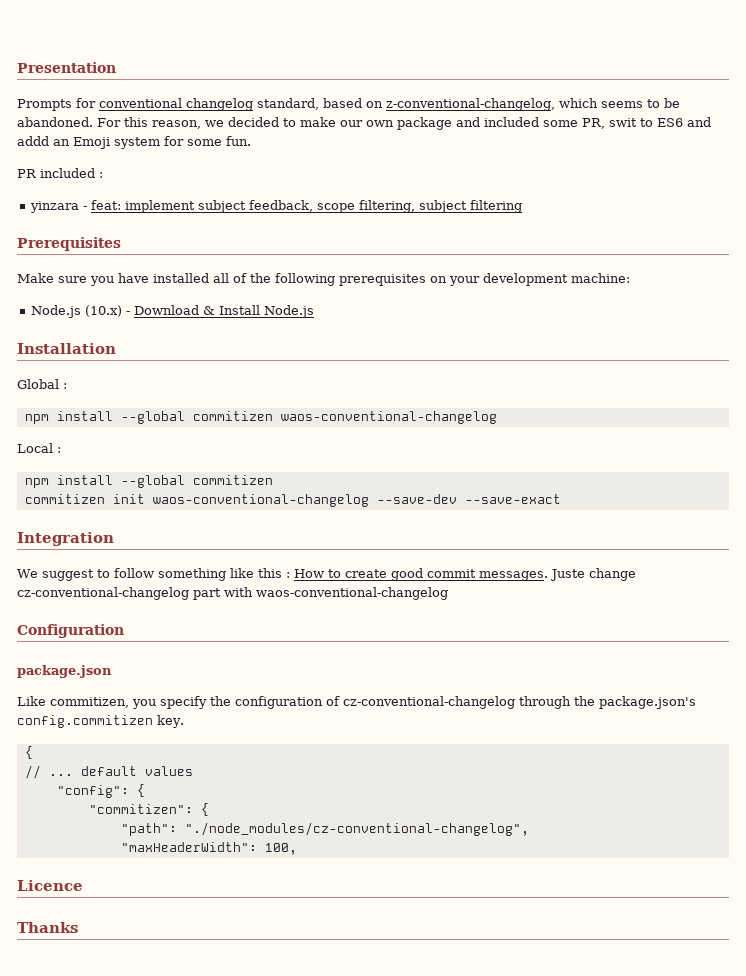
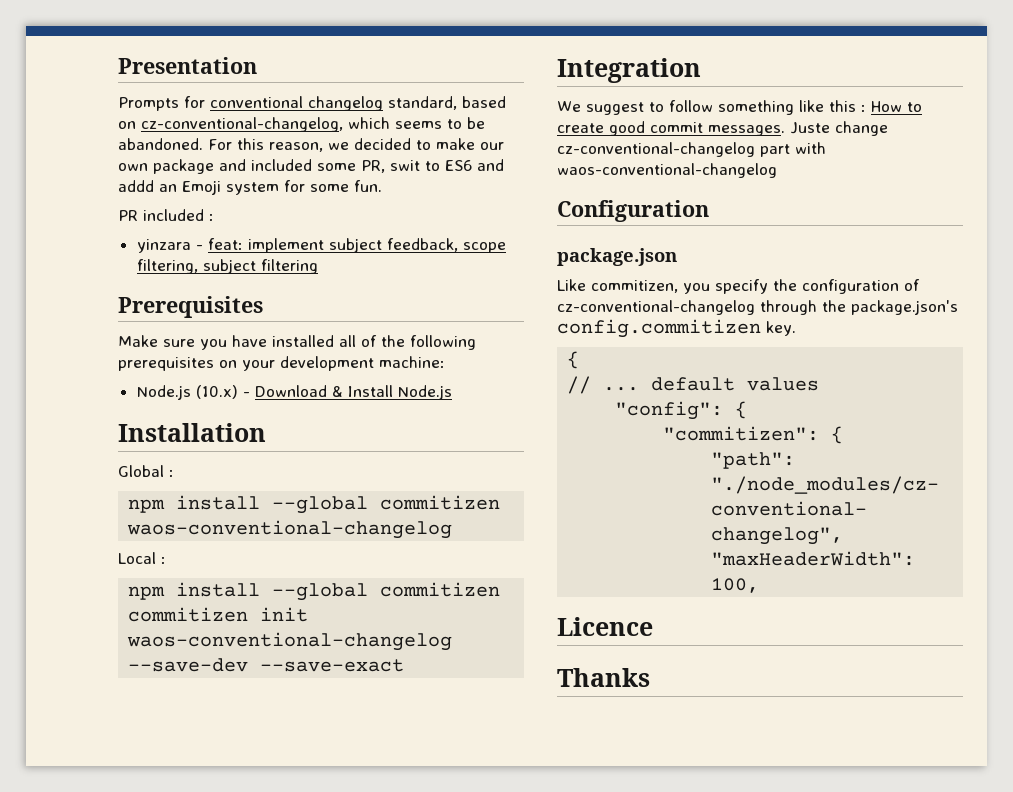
- Prompts for conventional changelog standard, based on z-conventional-changelog, which seems to be abandoned.
+ Prompts for conventional changelog standard, based on cz-conventional-changelog, which seems to be abandoned.

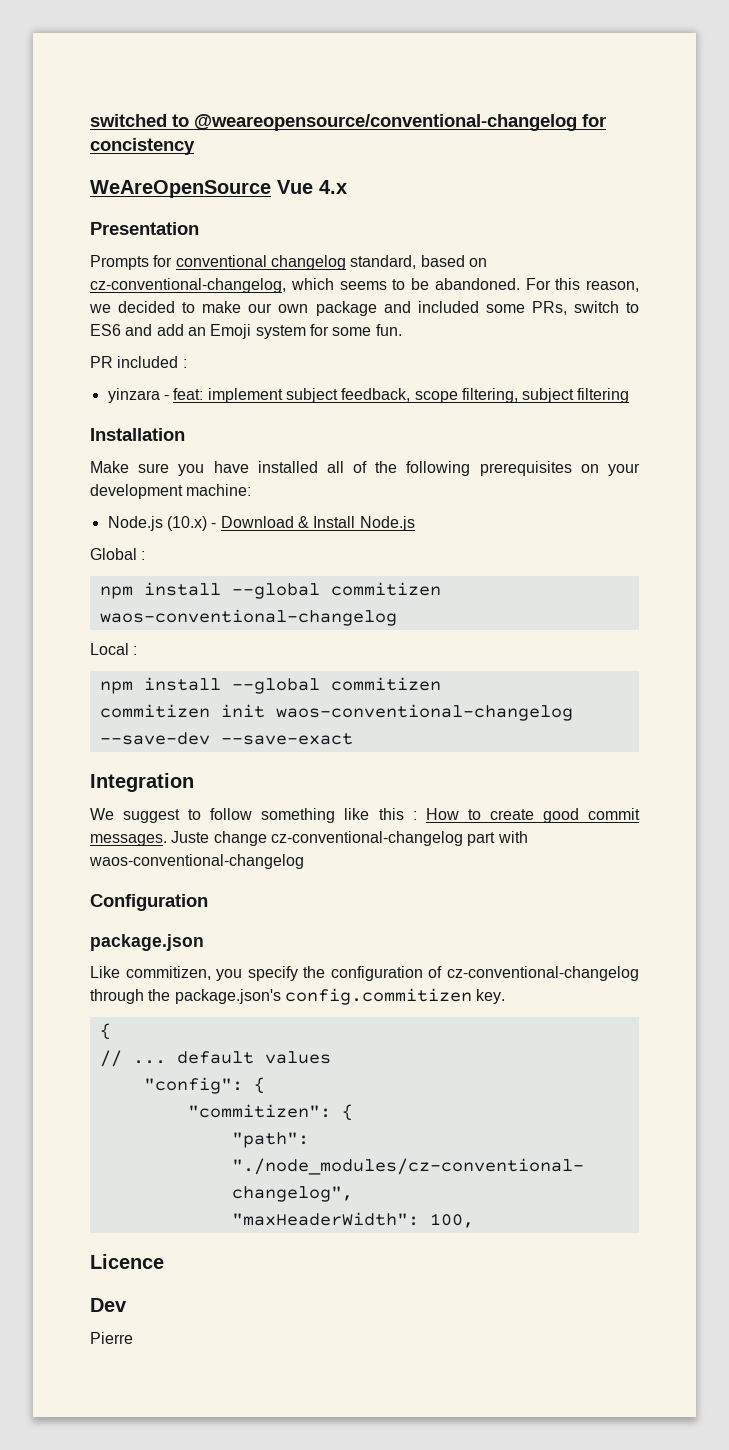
+ switched to @weareopensource/conventional-changelog for concistency
+ WeAreOpenSource Vue 4.x
- For this reason, we decided to make our own package and included some PR, swit to ES6 and addd an Emoji system for some fun.
+ For this reason, we decided to make our own package and included some PRs, switch to ES6 and add an Emoji system for some fun.
- Prerequisites
+ Installation
- Installation
- Thanks
+ Dev
+ Pierre

